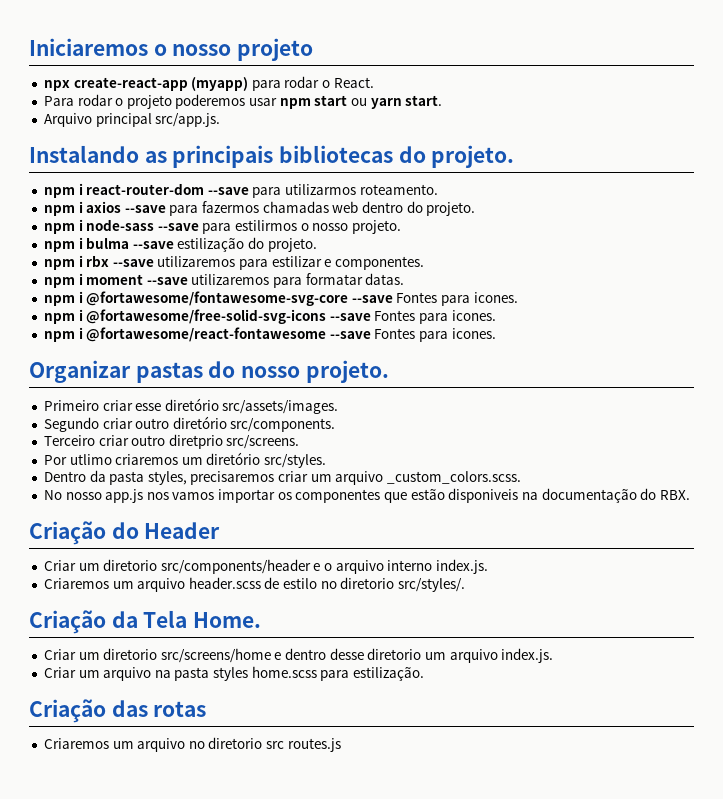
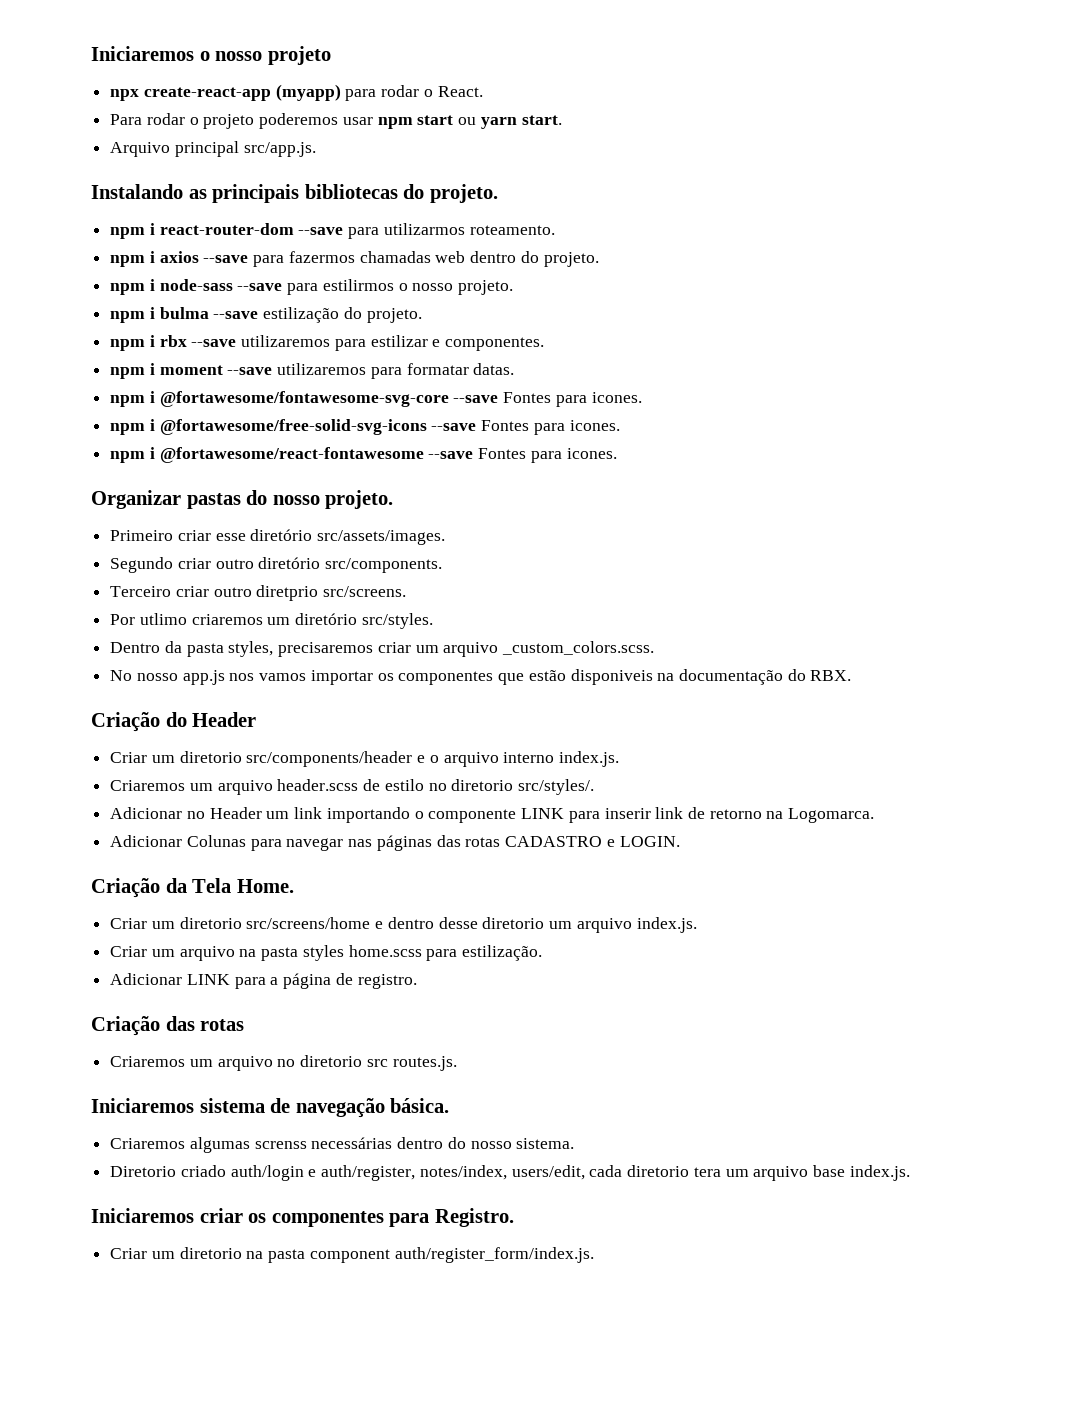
+ Adicionar no Header um link importando o componente LINK para inserir link de retorno na Logomarca.
+ Adicionar Colunas para navegar nas páginas das rotas CADASTRO e LOGIN.
+ Adicionar LINK para a página de registro.
- Criaremos um arquivo no diretorio src routes.js
+ Criaremos um arquivo no diretorio src routes.js.
+ Iniciaremos sistema de navegação básica.
+ Criaremos algumas screnss necessárias dentro do nosso sistema.
+ Diretorio criado auth/login e auth/register, notes/index, users/edit, cada diretorio tera um arquivo base index.js.
+ Iniciaremos criar os componentes para Registro.
+ Criar um diretorio na pasta component auth/register_form/index.js.

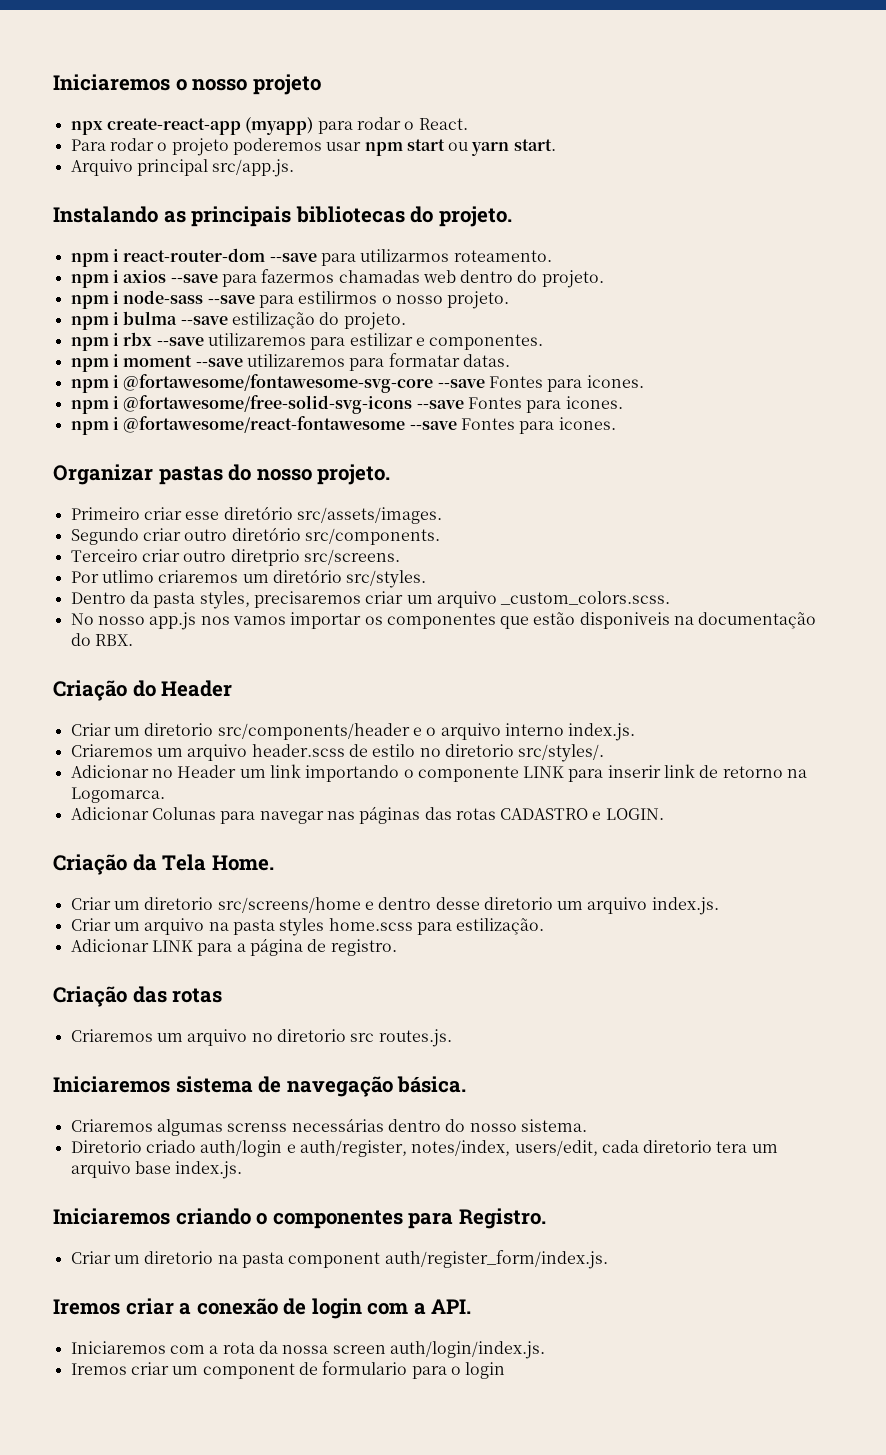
- Iniciaremos criar os componentes para Registro.
+ Iniciaremos criando o componentes para Registro.
+ Iremos criar a conexão de login com a API.
+ Iniciaremos com a rota da nossa screen auth/login/index.js.
+ Iremos criar um component de formulario para o login

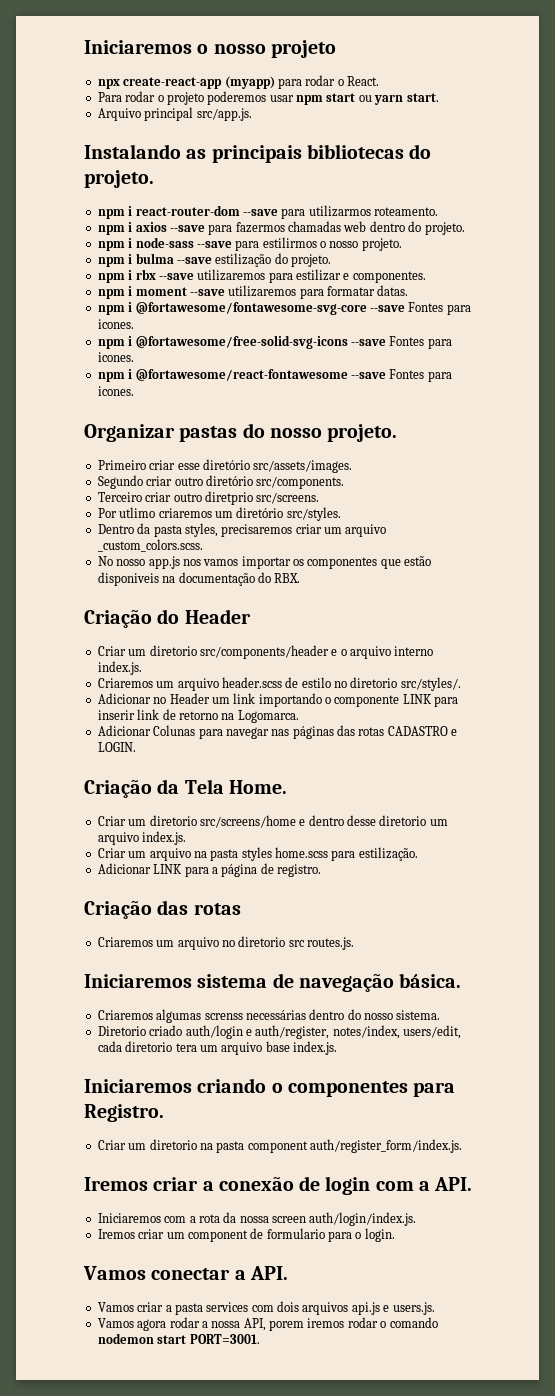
- Iremos criar um component de formulario para o login
+ Iremos criar um component de formulario para o login.
+ Vamos conectar a API.
+ Vamos criar a pasta services com dois arquivos api.js e users.js.
+ Vamos agora rodar a nossa API, porem iremos rodar o comando nodemon start PORT=3001.

